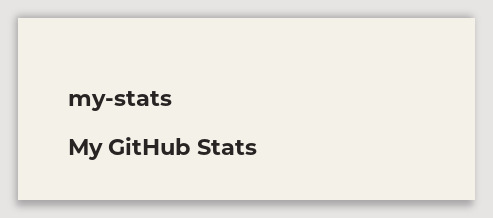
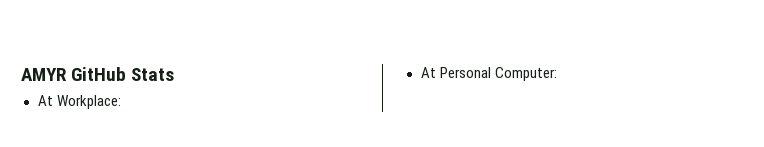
- my-stats
- My GitHub Stats
+ AMYR GitHub Stats
+ At Workplace:
+ At Personal Computer:

